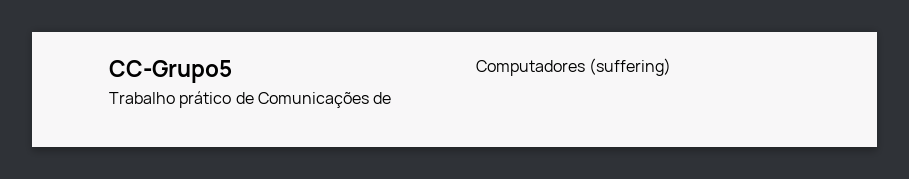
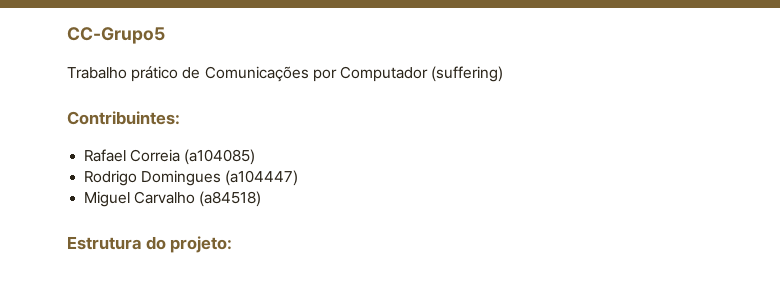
- Trabalho prático de Comunicações de Computadores (suffering)
+ Trabalho prático de Comunicações por Computador (suffering)
+ Contribuintes:
+ Rafael Correia (a104085)
+ Rodrigo Domingues (a104447)
+ Miguel Carvalho (a84518)
+ Estrutura do projeto:

